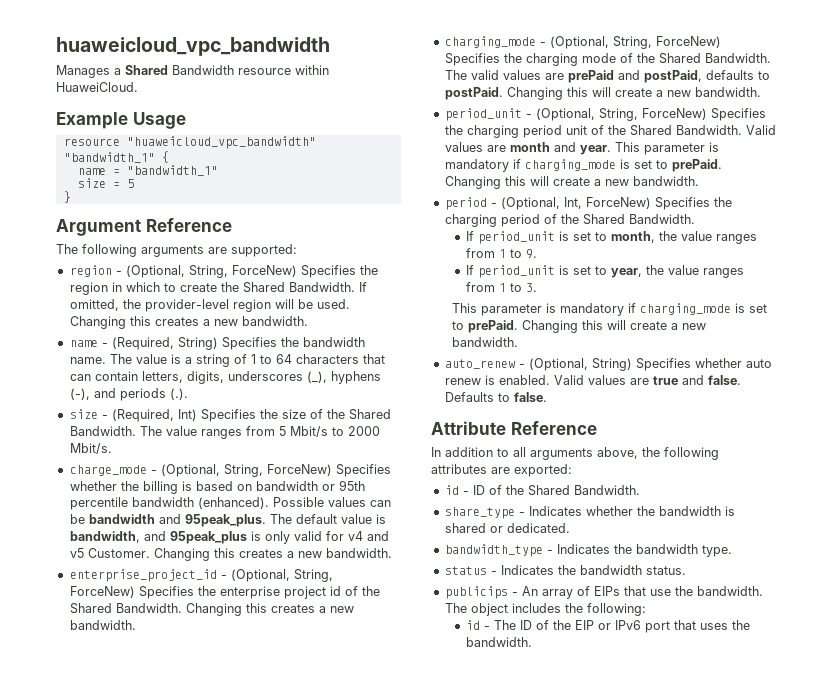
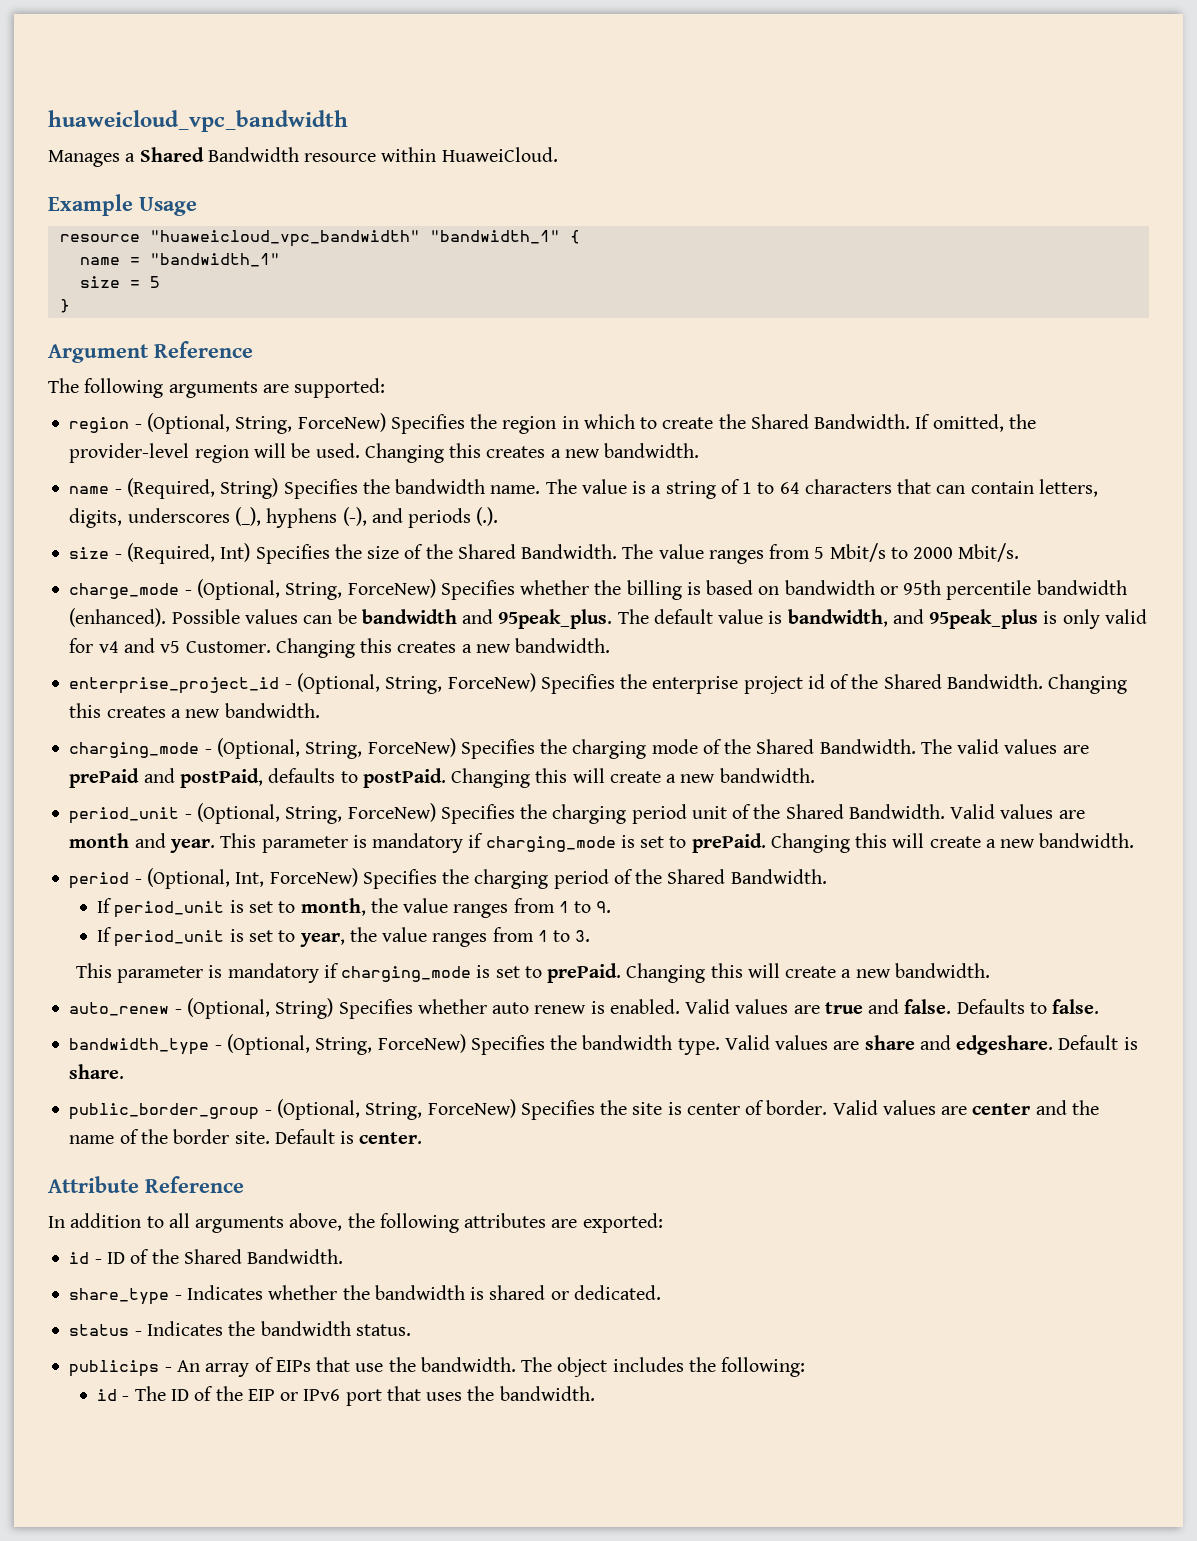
+ bandwidth_type - (Optional, String, ForceNew) Specifies the bandwidth type. Valid values are share and edgeshare. Default is share.
+ public_border_group - (Optional, String, ForceNew) Specifies the site is center of border. Valid values are center and the name of the border site. Default is center.
- bandwidth_type - Indicates the bandwidth type.

